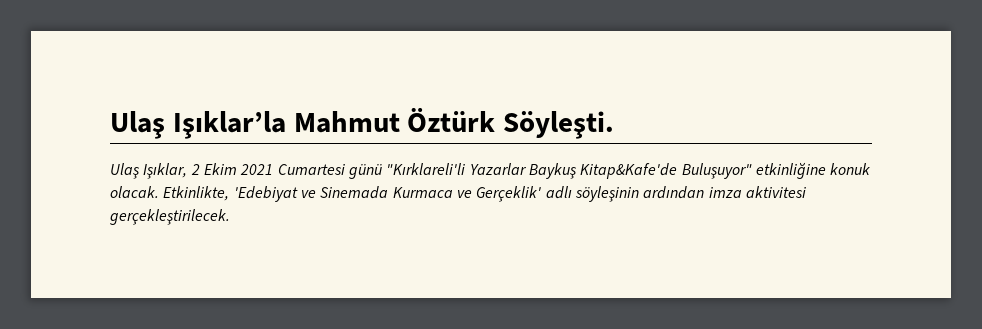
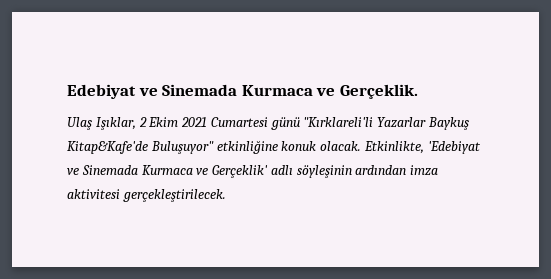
- Ulaş Işıklar’la Mahmut Öztürk Söyleşti.
+ Edebiyat ve Sinemada Kurmaca ve Gerçeklik.

